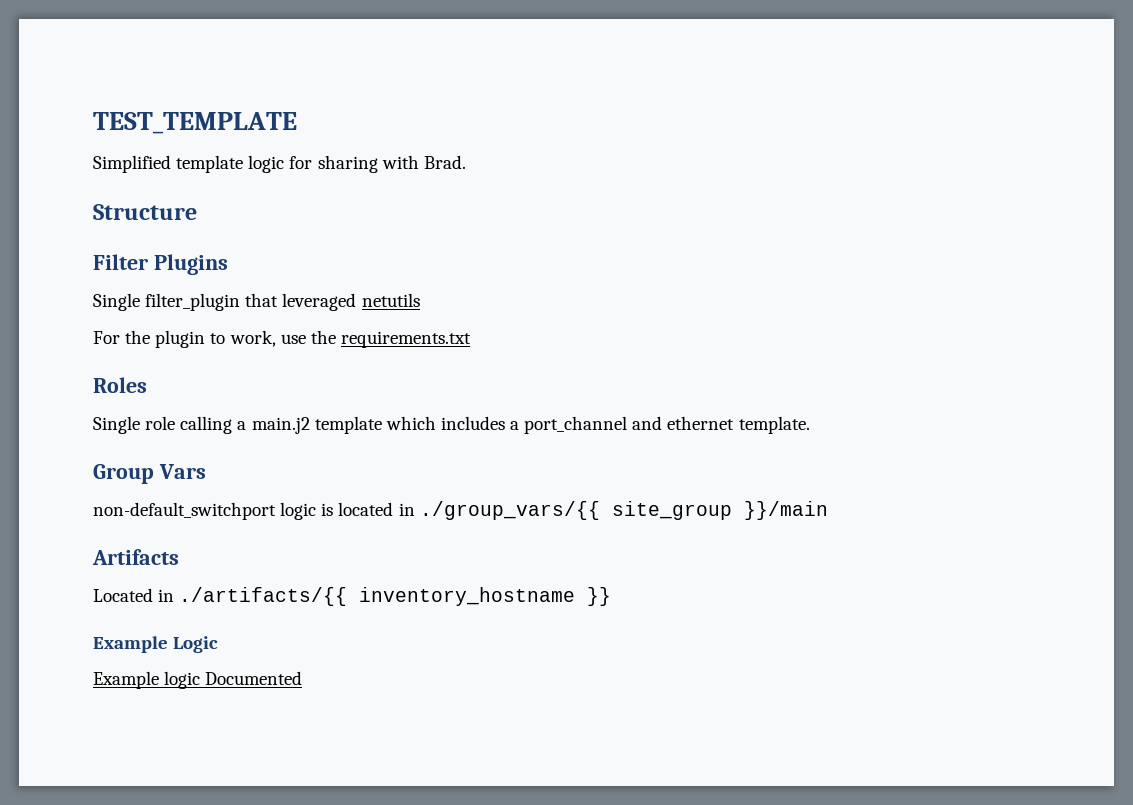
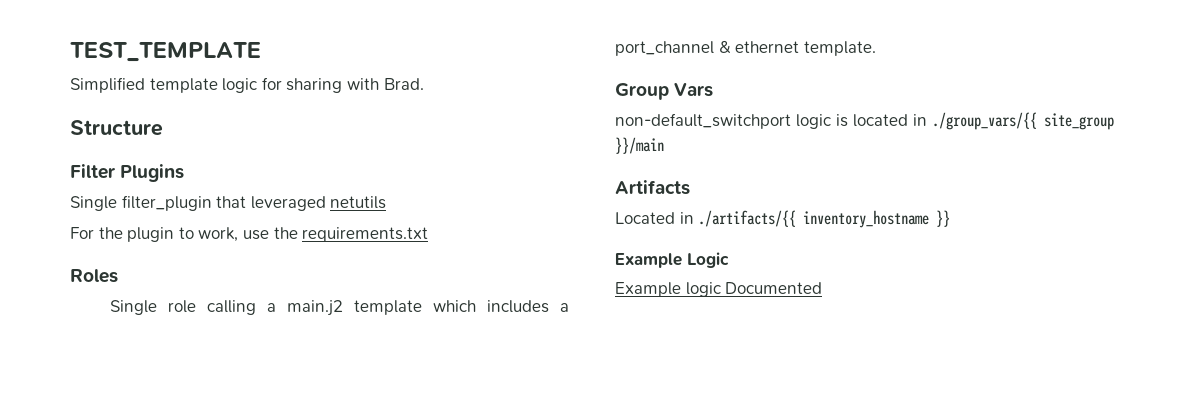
- Single role calling a main.j2 template which includes a port_channel and ethernet template.
+ Single role calling a main.j2 template which includes a port_channel & ethernet template.

